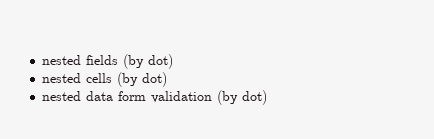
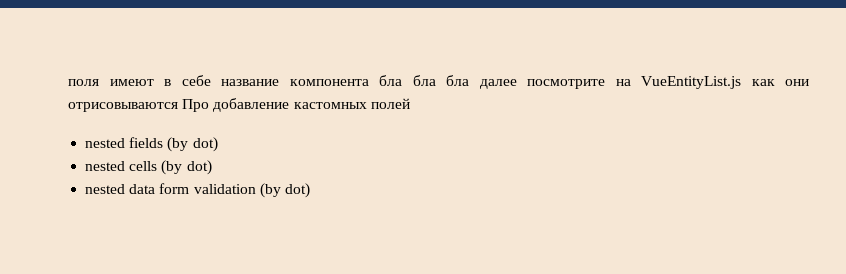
+ поля имеют в себе название компонента бла бла бла далее посмотрите на VueEntityList.js как они отрисовываются Про добавление кастомных полей

